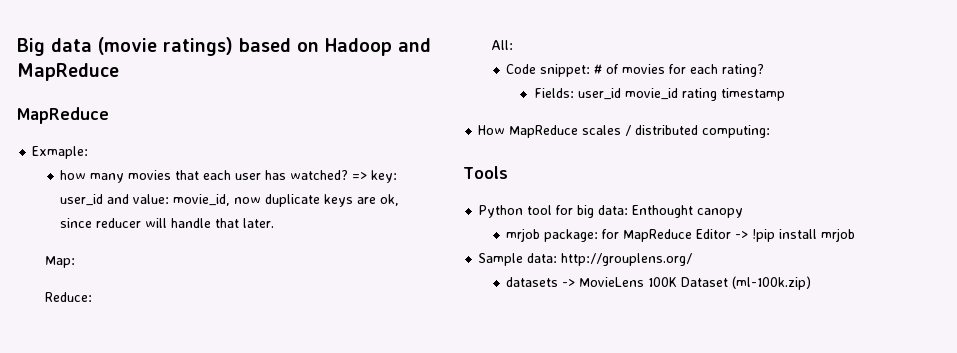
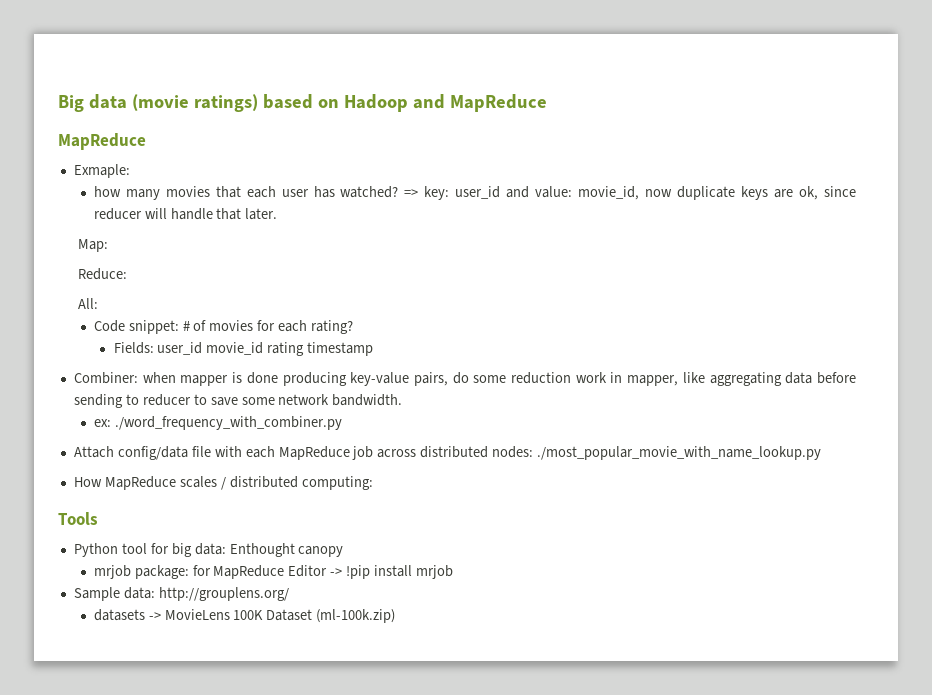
+ Combiner: when mapper is done producing key-value pairs, do some reduction work in mapper, like aggregating data before sending to reducer to save some network bandwidth.
+ ex: ./word_frequency_with_combiner.py
+ Attach config/data file with each MapReduce job across distributed nodes: ./most_popular_movie_with_name_lookup.py

